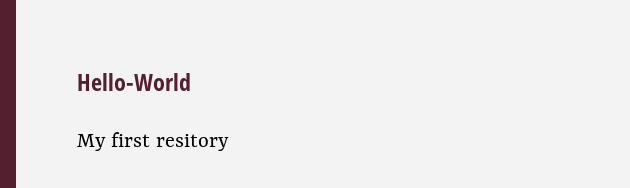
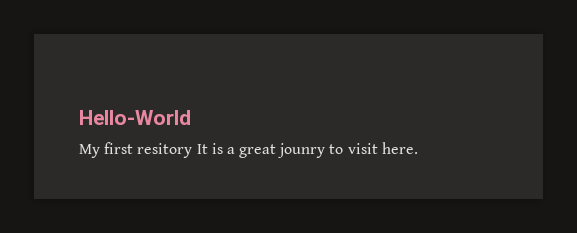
- My first resitory
+ My first resitory It is a great jounry to visit here.

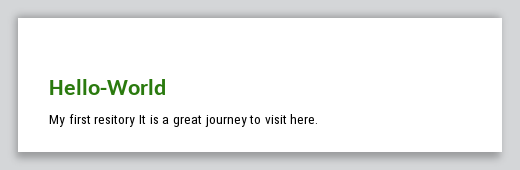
- My first resitory It is a great jounry to visit here.
+ My first resitory It is a great journey to visit here.

